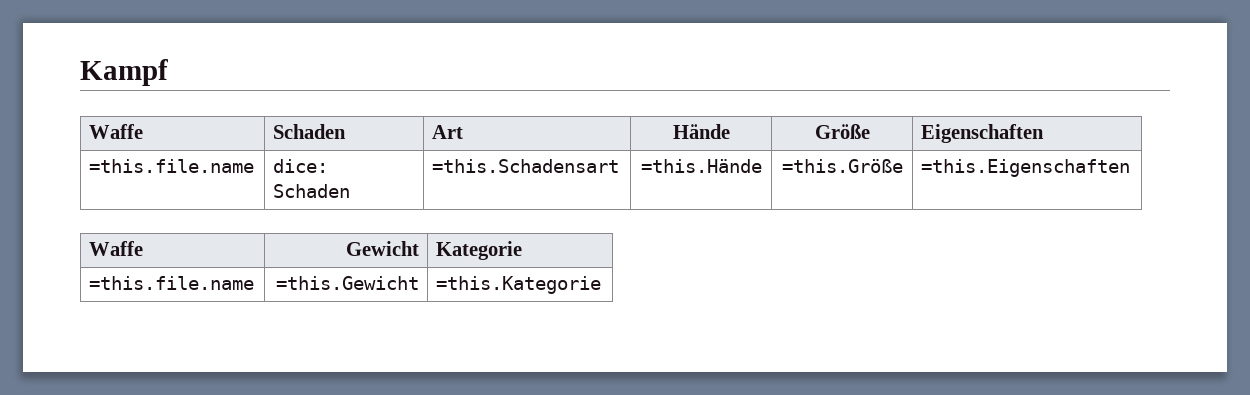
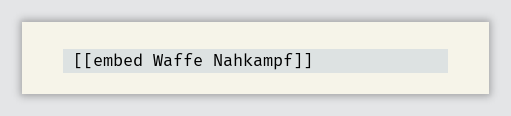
- Kampf
- Waffe | Schaden | Art | Hände | Größe | Eigenschaften
- =this.file.name | dice: Schaden | =this.Schadensart | =this.Hände | =this.Größe | =this.Eigenschaften
- Waffe | Gewicht | Kategorie
- =this.file.name | =this.Gewicht | =this.Kategorie
+ [[embed Waffe Nahkampf]]

